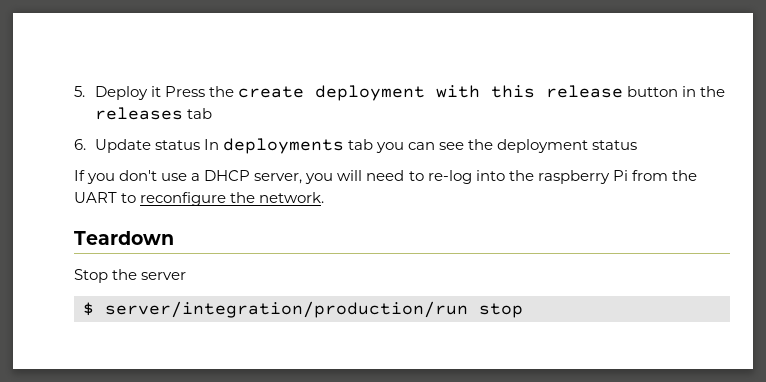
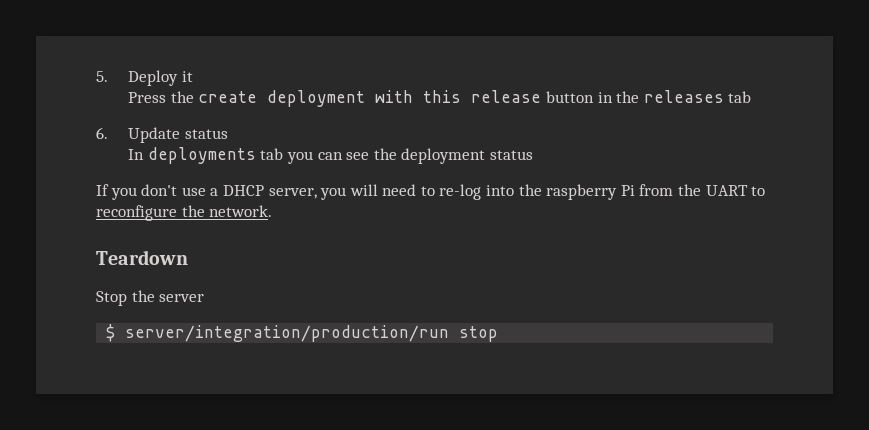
- 5. Deploy it Press the create deployment with this release button in the releases tab
+ 5. Deploy it
+ Press the create deployment with this release button in the releases tab
- 6. Update status In deployments tab you can see the deployment status
+ 6. Update status
+ In deployments tab you can see the deployment status

